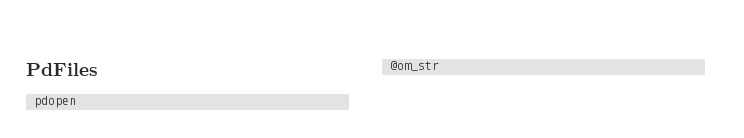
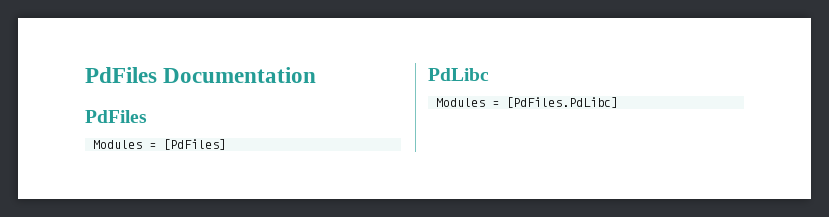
+ PdFiles Documentation
  PdFiles
- pdopen
- @om_str
+ Modules = [PdFiles]
+ PdLibc
+ Modules = [PdFiles.PdLibc]

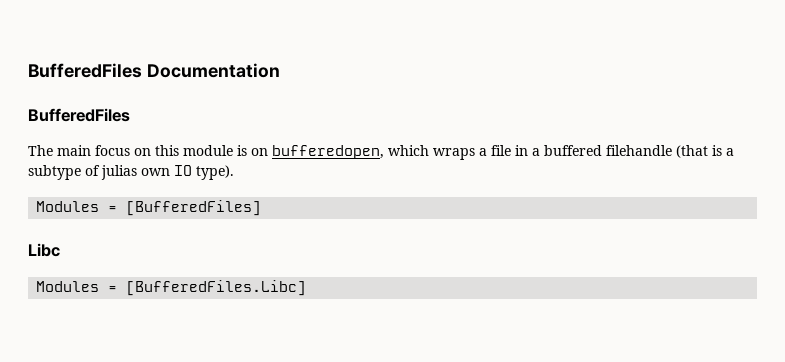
- PdFiles Documentation
- PdFiles
- Modules = [PdFiles]
- PdLibc
- Modules = [PdFiles.PdLibc]
+ BufferedFiles Documentation
+ BufferedFiles
+ The main focus on this module is on bufferedopen, which wraps a file in a buffered filehandle (that is a subtype of julias own IO type).
+ Modules = [BufferedFiles]
+ Libc
+ Modules = [BufferedFiles.Libc]

